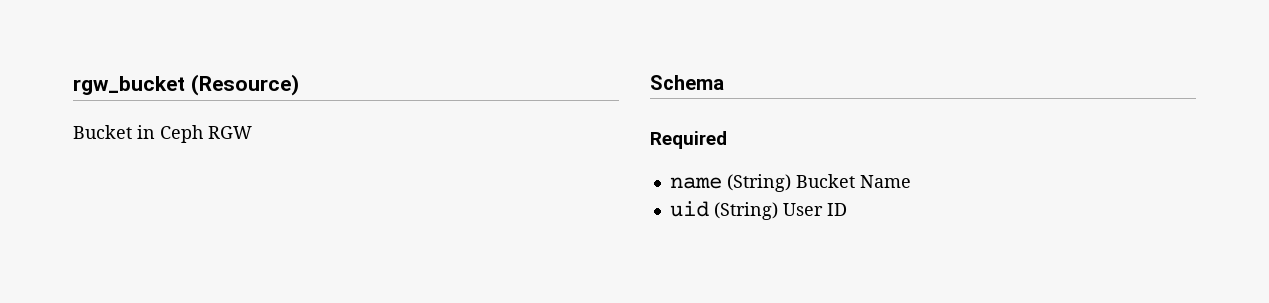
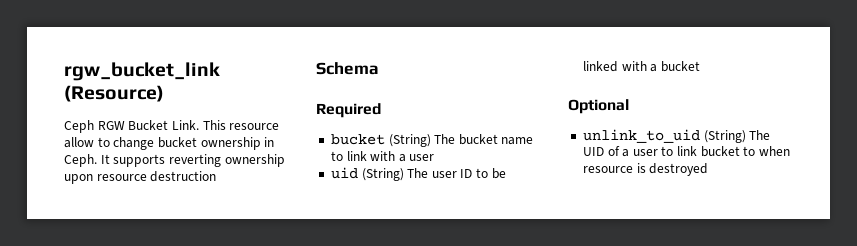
- rgw_bucket (Resource)
+ rgw_bucket_link (Resource)
- Bucket in Ceph RGW
+ Ceph RGW Bucket Link. This resource allow to change bucket ownership in Ceph. It supports reverting ownership upon resource destruction
  Schema
  Required
- name (String) Bucket Name
- uid (String) User ID
+ bucket (String) The bucket name to link with a user
+ uid (String) The user ID to be linked with a bucket
+ Optional
+ unlink_to_uid (String) The UID of a user to link bucket to when resource is destroyed

